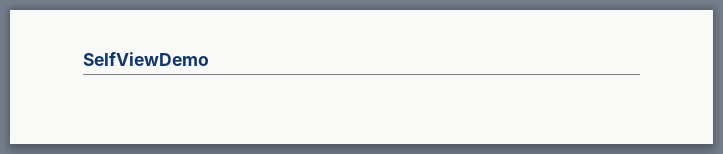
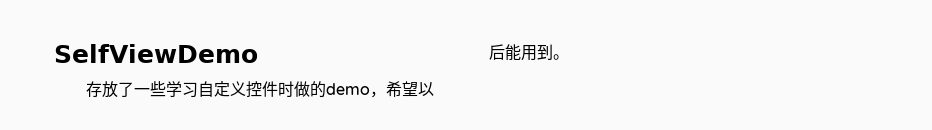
+ 存放了一些学习自定义控件时做的demo，希望以后能用到。

